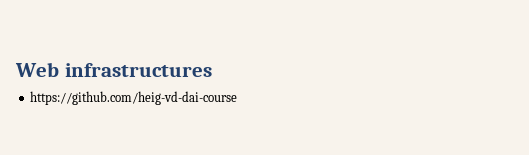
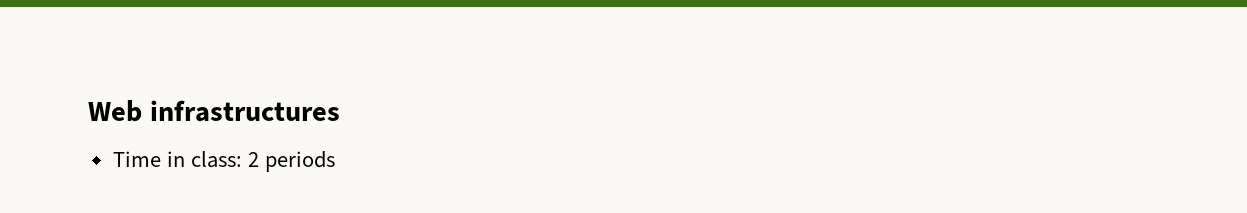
- https://github.com/heig-vd-dai-course
+ Time in class: 2 periods

